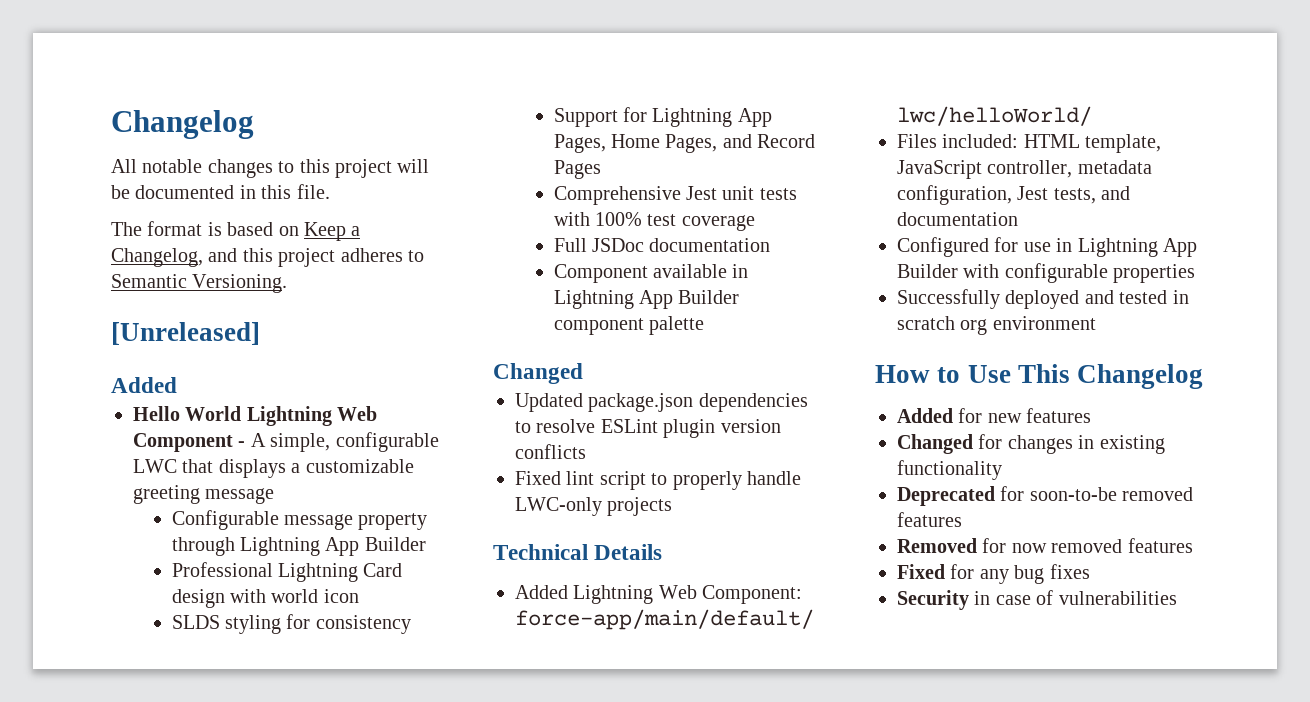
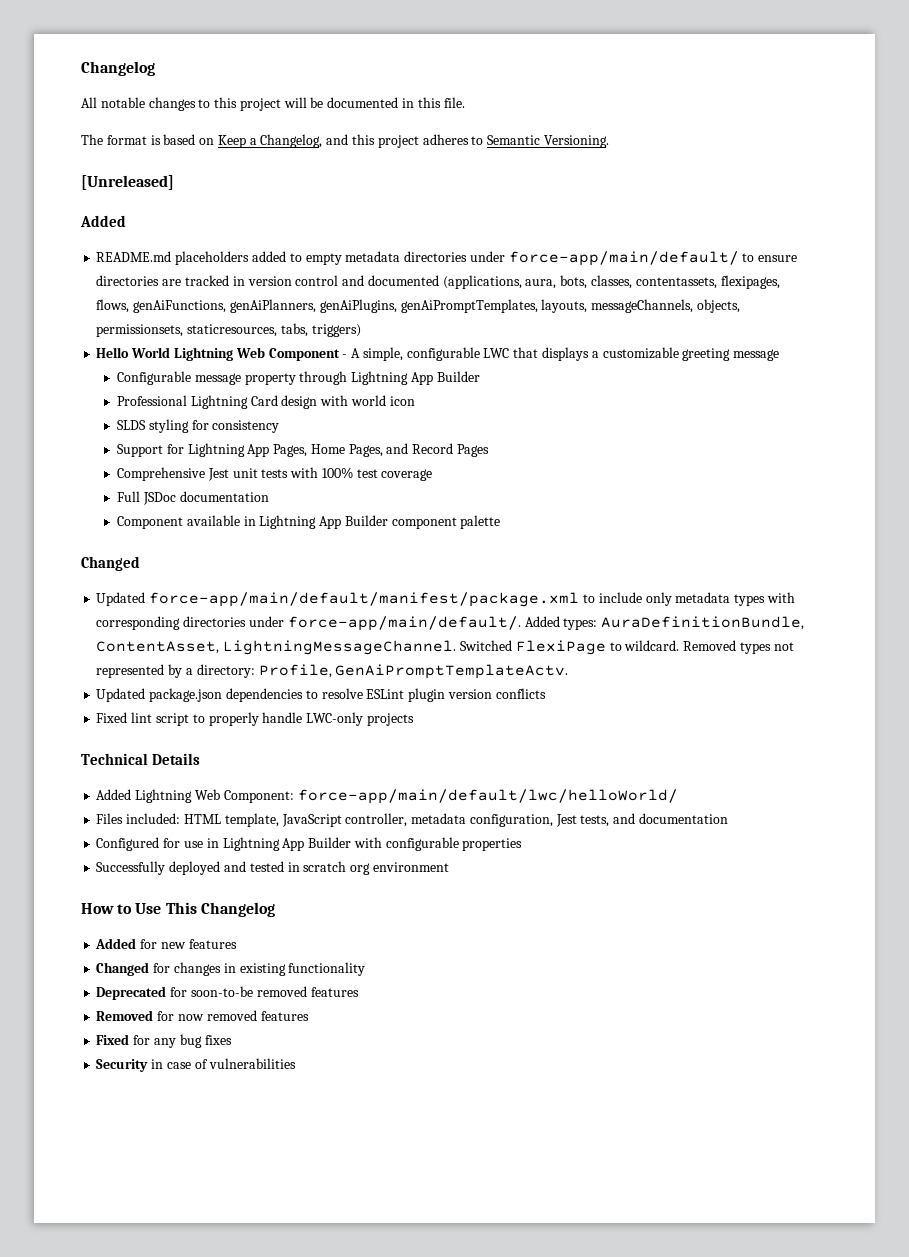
+ README.md placeholders added to empty metadata directories under force-app/main/default/ to ensure directories are tracked in version control and documented (applications, aura, bots, classes, contentassets, flexipages, flows, genAiFunctions, genAiPlanners, genAiPlugins, genAiPromptTemplates, layouts, messageChannels, objects, permissionsets, staticresources, tabs, triggers)
+ Updated force-app/main/default/manifest/package.xml to include only metadata types with corresponding directories under force-app/main/default/. Added types: AuraDefinitionBundle, ContentAsset, LightningMessageChannel. Switched FlexiPage to wildcard. Removed types not represented by a directory: Profile, GenAiPromptTemplateActv.

